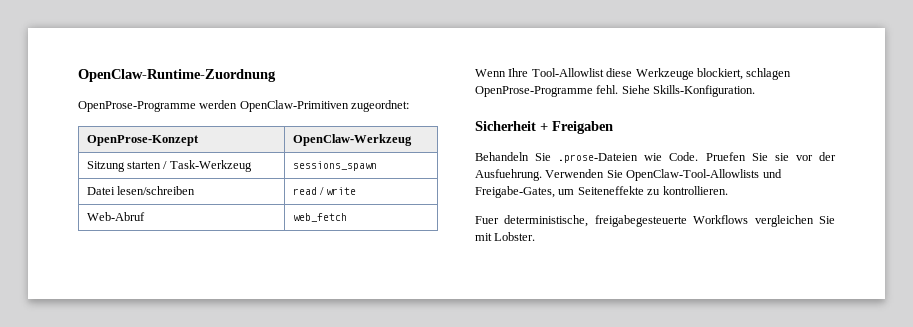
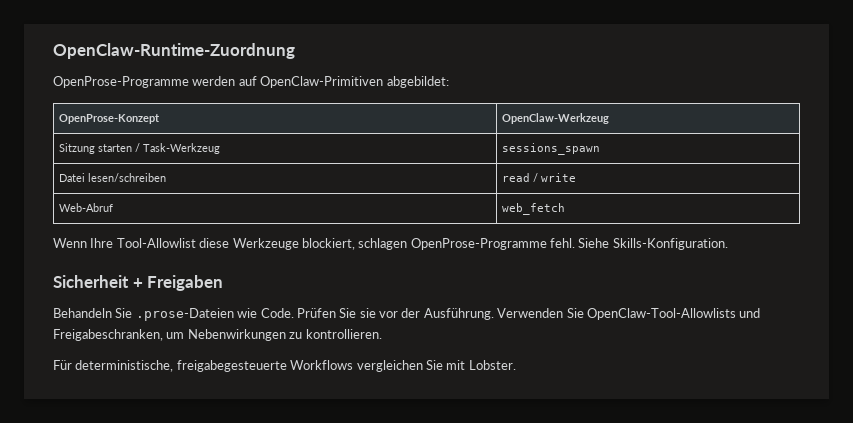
- OpenProse-Programme werden OpenClaw-Primitiven zugeordnet:
+ OpenProse-Programme werden auf OpenClaw-Primitiven abgebildet:
- Pruefen Sie sie vor der Ausfuehrung.
+ Prüfen Sie sie vor der Ausführung.
- Verwenden Sie OpenClaw-Tool-Allowlists und Freigabe-Gates, um Seiteneffekte zu kontrollieren.
+ Verwenden Sie OpenClaw-Tool-Allowlists und Freigabeschranken, um Nebenwirkungen zu kontrollieren.
- Fuer deterministische, freigabegesteuerte Workflows vergleichen Sie mit Lobster.
+ Für deterministische, freigabegesteuerte Workflows vergleichen Sie mit Lobster.

